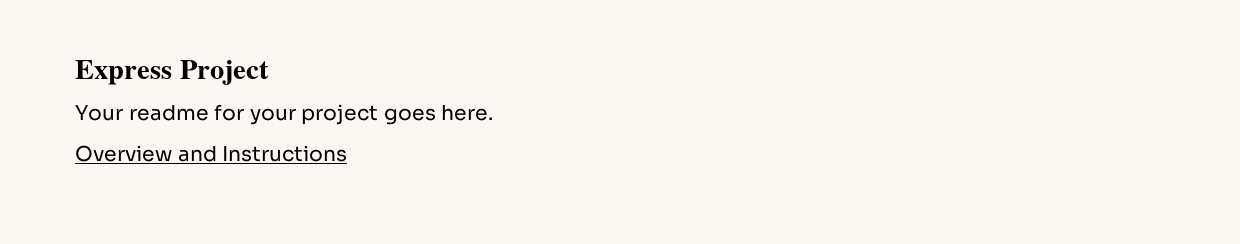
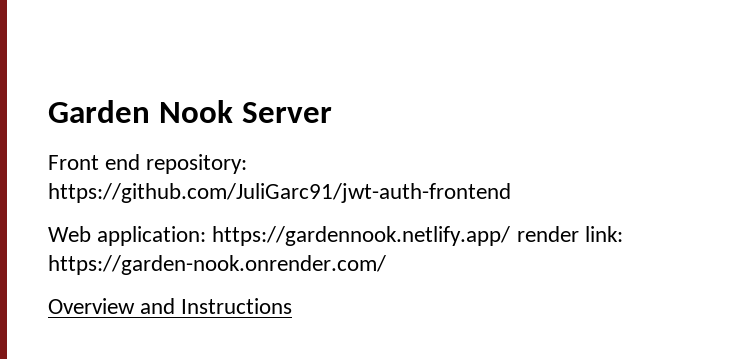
- Express Project
- Your readme for your project goes here.
+ Garden Nook Server
+ Front end repository: https://github.com/JuliGarc91/jwt-auth-frontend
+ Web application: https://gardennook.netlify.app/ render link: https://garden-nook.onrender.com/

